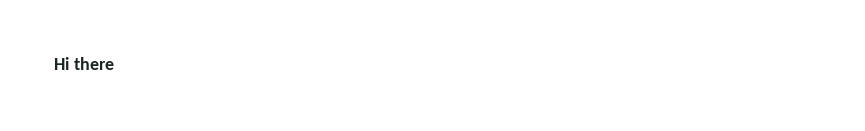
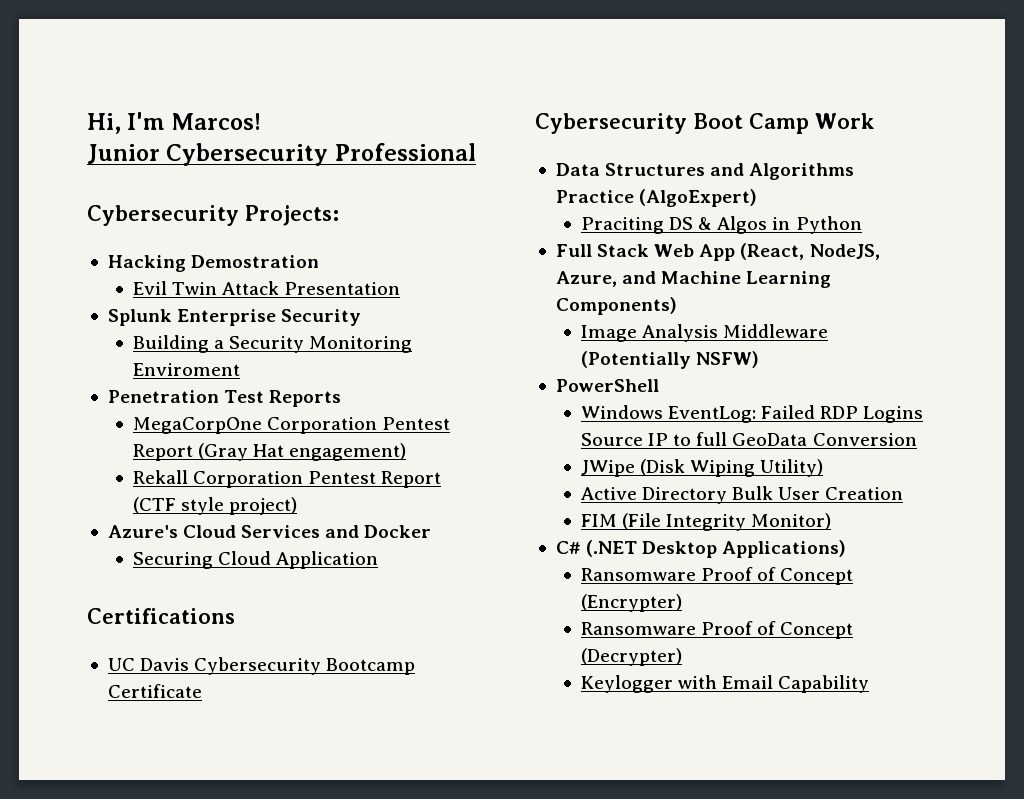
- Hi there
+ Hi, I'm Marcos!
+ Junior Cybersecurity Professional
+ Cybersecurity Projects:
+ Hacking Demostration
+ Evil Twin Attack Presentation
+ Splunk Enterprise Security
+ Building a Security Monitoring Enviroment
+ Penetration Test Reports
+ MegaCorpOne Corporation Pentest Report (Gray Hat engagement)
+ Rekall Corporation Pentest Report (CTF style project)
+ Azure's Cloud Services and Docker
+ Securing Cloud Application
+ Certifications
+ UC Davis Cybersecurity Bootcamp Certificate
+ Cybersecurity Boot Camp Work
+ Data Structures and Algorithms Practice (AlgoExpert)
+ Praciting DS & Algos in Python
+ Full Stack Web App (React, NodeJS, Azure, and Machine Learning Components)
+ Image Analysis Middleware (Potentially NSFW)
+ PowerShell
+ Windows EventLog: Failed RDP Logins Source IP to full GeoData Conversion
+ JWipe (Disk Wiping Utility)
+ Active Directory Bulk User Creation
+ FIM (File Integrity Monitor)
+ C# (.NET Desktop Applications)
+ Ransomware Proof of Concept (Encrypter)
+ Ransomware Proof of Concept (Decrypter)
+ Keylogger with Email Capability

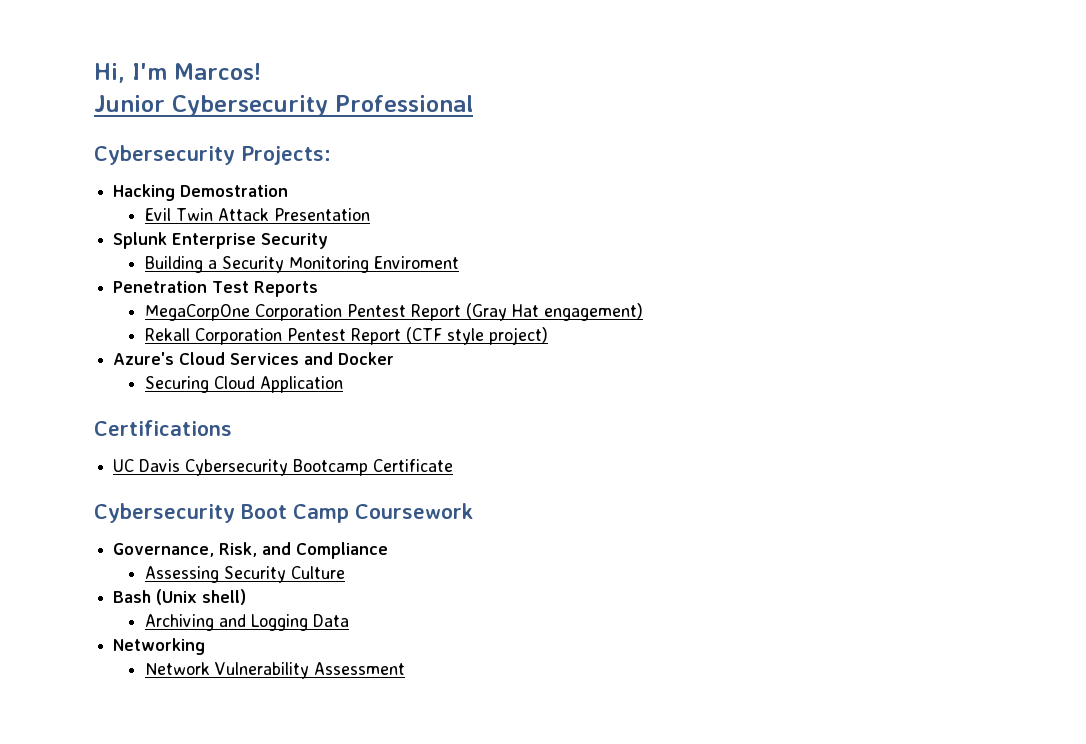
- Cybersecurity Boot Camp Work
- Data Structures and Algorithms Practice (AlgoExpert)
- Praciting DS & Algos in Python
- Full Stack Web App (React, NodeJS, Azure, and Machine Learning Components)
- Image Analysis Middleware (Potentially NSFW)
- PowerShell
- Windows EventLog: Failed RDP Logins Source IP to full GeoData Conversion
- JWipe (Disk Wiping Utility)
- Active Directory Bulk User Creation
- FIM (File Integrity Monitor)
- C# (.NET Desktop Applications)
- Ransomware Proof of Concept (Encrypter)
- Ransomware Proof of Concept (Decrypter)
- Keylogger with Email Capability
+ Cybersecurity Boot Camp Coursework
+ Governance, Risk, and Compliance
+ Assessing Security Culture
+ Bash (Unix shell)
+ Archiving and Logging Data
+ Networking
+ Network Vulnerability Assessment

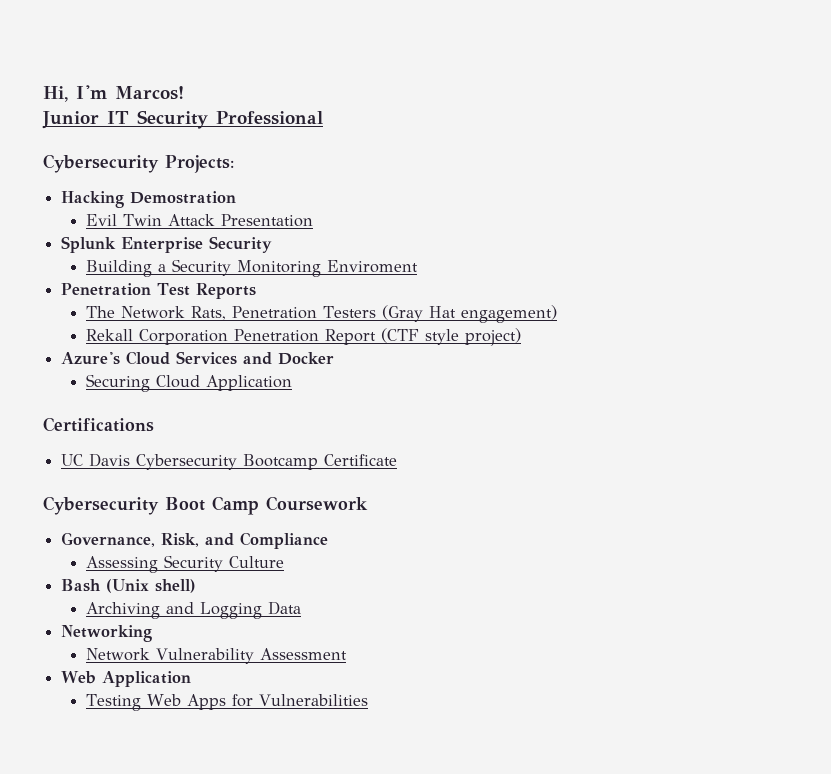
- Junior Cybersecurity Professional
+ Junior IT Security Professional
- MegaCorpOne Corporation Pentest Report (Gray Hat engagement)
+ The Network Rats, Penetration Testers (Gray Hat engagement)
- Rekall Corporation Pentest Report (CTF style project)
+ Rekall Corporation Penetration Report (CTF style project)
+ Web Application
+ Testing Web Apps for Vulnerabilities

